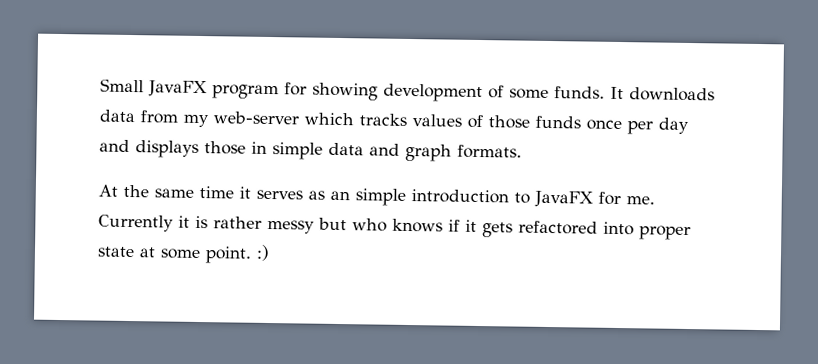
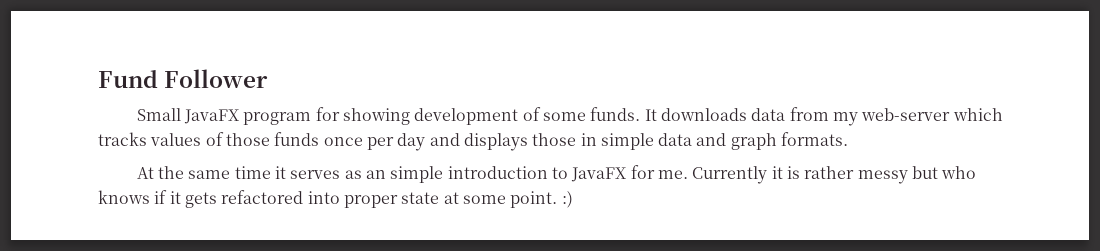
+ Fund Follower

